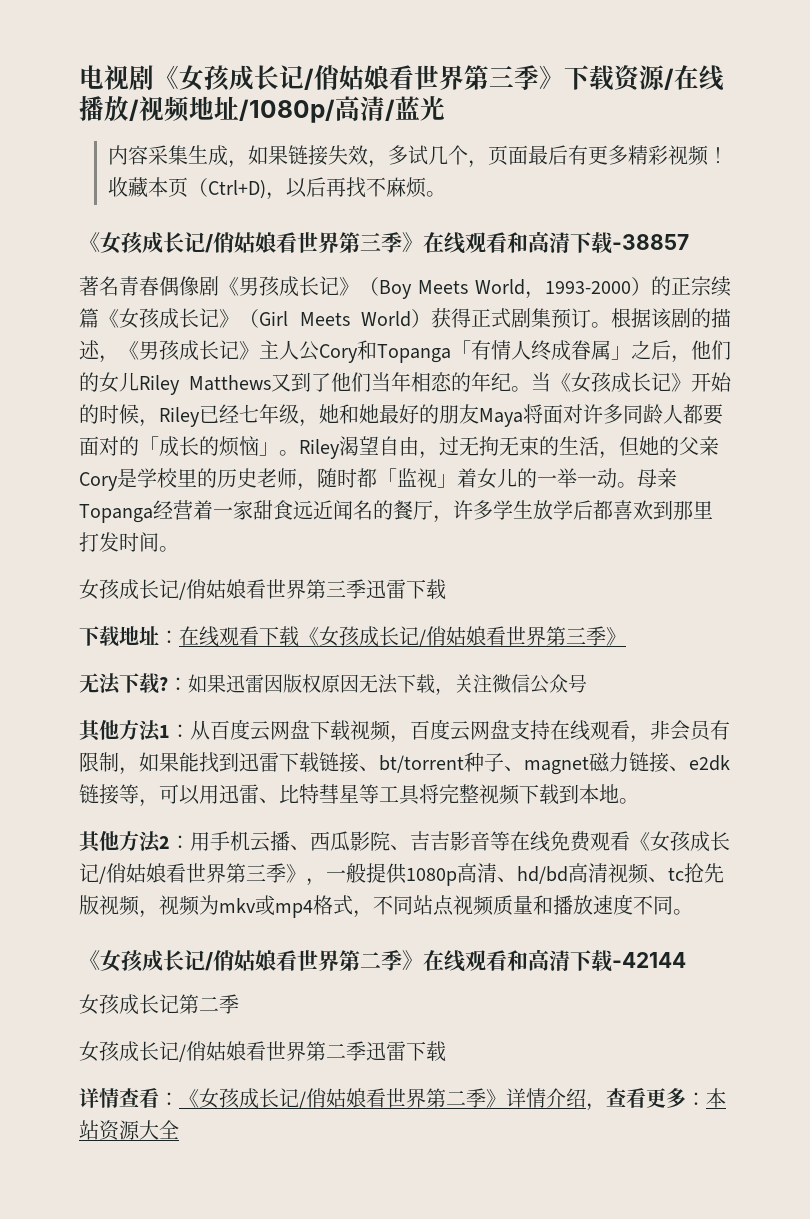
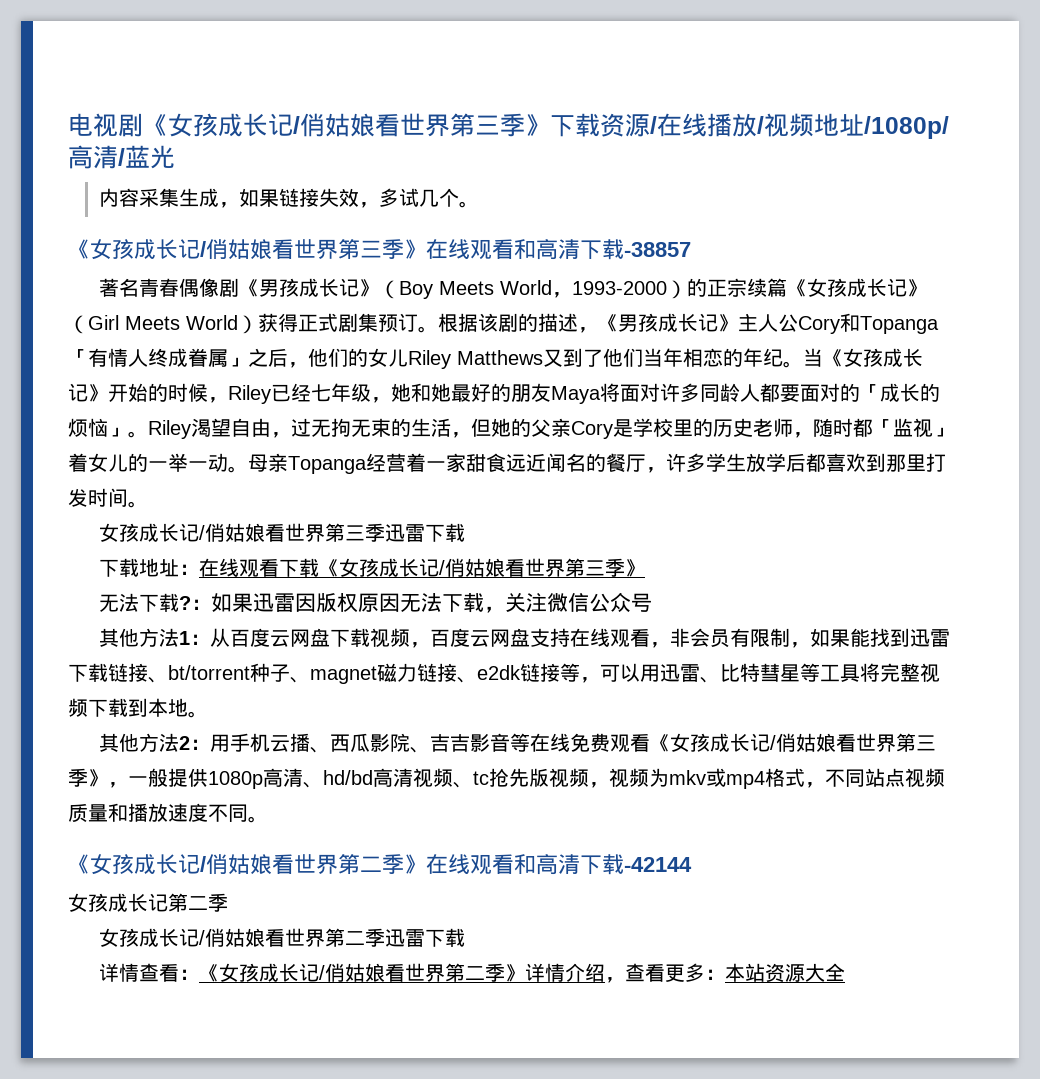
- 内容采集生成，如果链接失效，多试几个，页面最后有更多精彩视频！收藏本页（Ctrl+D)，以后再找不麻烦。
+ 内容采集生成，如果链接失效，多试几个。

